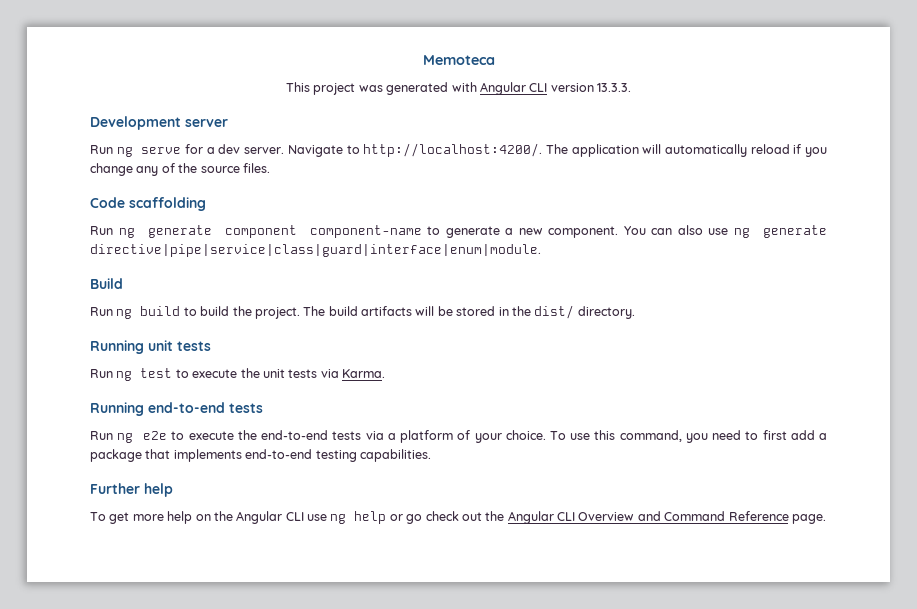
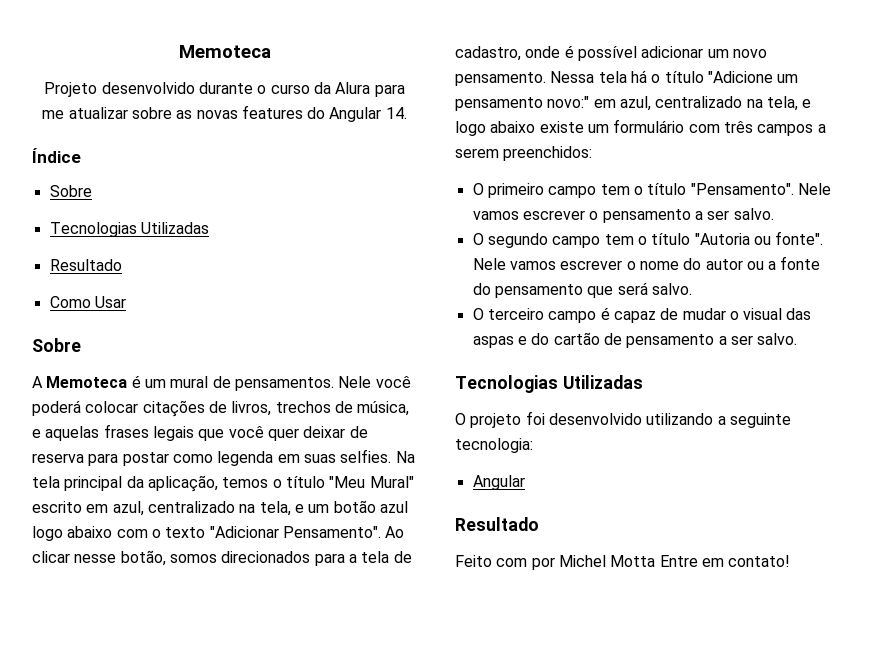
- This project was generated with Angular CLI version 13.3.3.
- Development server
- Run ng serve for a dev server. Navigate to http://localhost:4200/. The application will automatically reload if you change any of the source files.
- Code scaffolding
- Run ng generate component component-name to generate a new component. You can also use ng generate directive|pipe|service|class|guard|interface|enum|module.
- Build
- Run ng build to build the project. The build artifacts will be stored in the dist/ directory.
- Running unit tests
- Run ng test to execute the unit tests via Karma.
- Running end-to-end tests
- Run ng e2e to execute the end-to-end tests via a platform of your choice. To use this command, you need to first add a package that implements end-to-end testing capabilities.
- Further help
- To get more help on the Angular CLI use ng help or go check out the Angular CLI Overview and Command Reference page.
+ Projeto desenvolvido durante o curso da Alura para me atualizar sobre as novas features do Angular 14.
+ Índice
+ Sobre
+ Tecnologias Utilizadas
+ Resultado
+ Como Usar
+ Sobre
+ A Memoteca é um mural de pensamentos. Nele você poderá colocar citações de livros, trechos de música, e aquelas frases legais que você quer deixar de reserva para postar como legenda em suas selfies. Na tela principal da aplicação, temos o título "Meu Mural" escrito em azul, centralizado na tela, e um botão azul logo abaixo com o texto "Adicionar Pensamento". Ao clicar nesse botão, somos direcionados para a tela de cadastro, onde é possível adicionar um novo pensamento. Nessa tela há o título "Adicione um pensamento novo:" em azul, centralizado na tela, e logo abaixo existe um formulário com três campos a serem preenchidos:
+ O primeiro campo tem o título "Pensamento". Nele vamos escrever o pensamento a ser salvo.
+ O segundo campo tem o título "Autoria ou fonte". Nele vamos escrever o nome do autor ou a fonte do pensamento que será salvo.
+ O terceiro campo é capaz de mudar o visual das aspas e do cartão de pensamento a ser salvo.
+ Tecnologias Utilizadas
+ O projeto foi desenvolvido utilizando a seguinte tecnologia:
+ Angular
+ Resultado
+ Feito com por Michel Motta Entre em contato!

